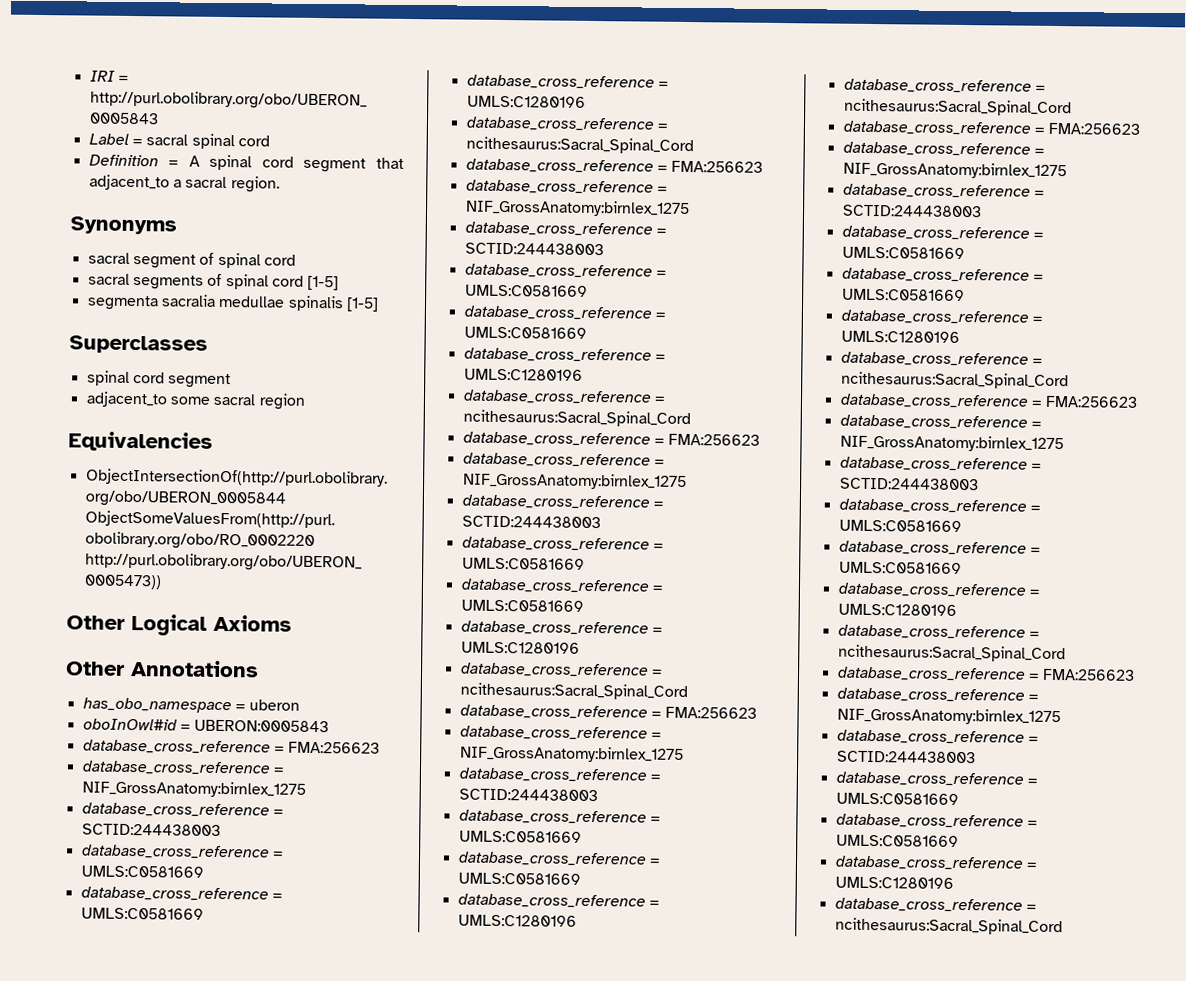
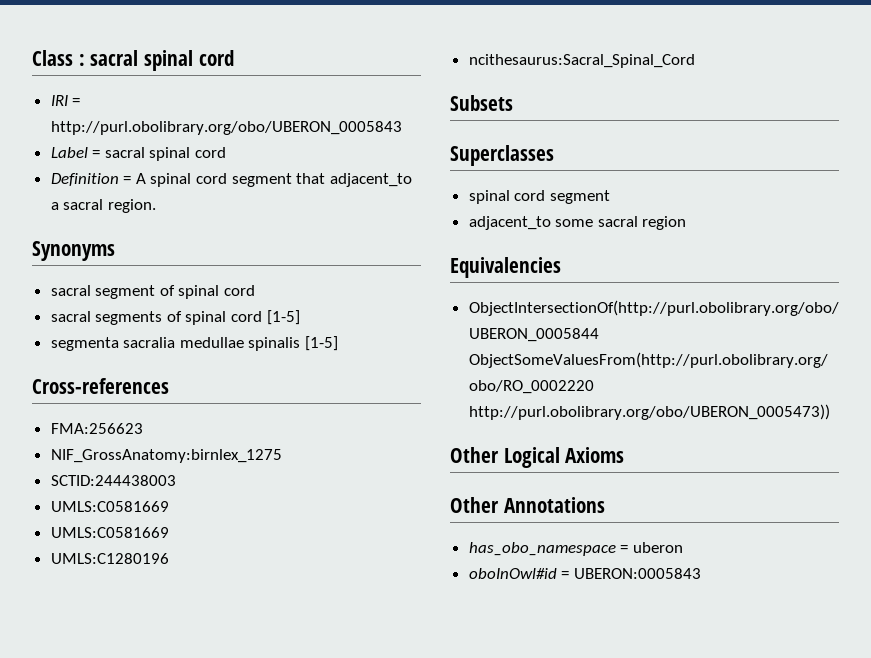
+ Class : sacral spinal cord
+ Cross-references
+ FMA:256623
+ NIF_GrossAnatomy:birnlex_1275
+ SCTID:244438003
+ UMLS:C0581669
+ UMLS:C0581669
+ UMLS:C1280196
+ ncithesaurus:Sacral_Spinal_Cord
+ Subsets
  oboInOwl#id = UBERON:0005843
- database_cross_reference = FMA:256623
- database_cross_reference = NIF_GrossAnatomy:birnlex_1275
- database_cross_reference = SCTID:244438003
- database_cross_reference = UMLS:C0581669
- database_cross_reference = UMLS:C0581669
- database_cross_reference = UMLS:C1280196
- database_cross_reference = ncithesaurus:Sacral_Spinal_Cord
- database_cross_reference = FMA:256623
- database_cross_reference = NIF_GrossAnatomy:birnlex_1275
- database_cross_reference = SCTID:244438003
- database_cross_reference = UMLS:C0581669
- database_cross_reference = UMLS:C0581669
- database_cross_reference = UMLS:C1280196
- database_cross_reference = ncithesaurus:Sacral_Spinal_Cord
- database_cross_reference = FMA:256623
- database_cross_reference = NIF_GrossAnatomy:birnlex_1275
- database_cross_reference = SCTID:244438003
- database_cross_reference = UMLS:C0581669
- database_cross_reference = UMLS:C0581669
- database_cross_reference = UMLS:C1280196
- database_cross_reference = ncithesaurus:Sacral_Spinal_Cord
- database_cross_reference = FMA:256623
- database_cross_reference = NIF_GrossAnatomy:birnlex_1275
- database_cross_reference = SCTID:244438003
- database_cross_reference = UMLS:C0581669
- database_cross_reference = UMLS:C0581669
- database_cross_reference = UMLS:C1280196
- database_cross_reference = ncithesaurus:Sacral_Spinal_Cord
- database_cross_reference = FMA:256623
- database_cross_reference = NIF_GrossAnatomy:birnlex_1275
- database_cross_reference = SCTID:244438003
- database_cross_reference = UMLS:C0581669
- database_cross_reference = UMLS:C0581669
- database_cross_reference = UMLS:C1280196
- database_cross_reference = ncithesaurus:Sacral_Spinal_Cord
- database_cross_reference = FMA:256623
- database_cross_reference = NIF_GrossAnatomy:birnlex_1275
- database_cross_reference = SCTID:244438003
- database_cross_reference = UMLS:C0581669
- database_cross_reference = UMLS:C0581669
- database_cross_reference = UMLS:C1280196
- database_cross_reference = ncithesaurus:Sacral_Spinal_Cord
- database_cross_reference = FMA:256623
- database_cross_reference = NIF_GrossAnatomy:birnlex_1275
- database_cross_reference = SCTID:244438003
- database_cross_reference = UMLS:C0581669
- database_cross_reference = UMLS:C0581669
- database_cross_reference = UMLS:C1280196
- database_cross_reference = ncithesaurus:Sacral_Spinal_Cord

